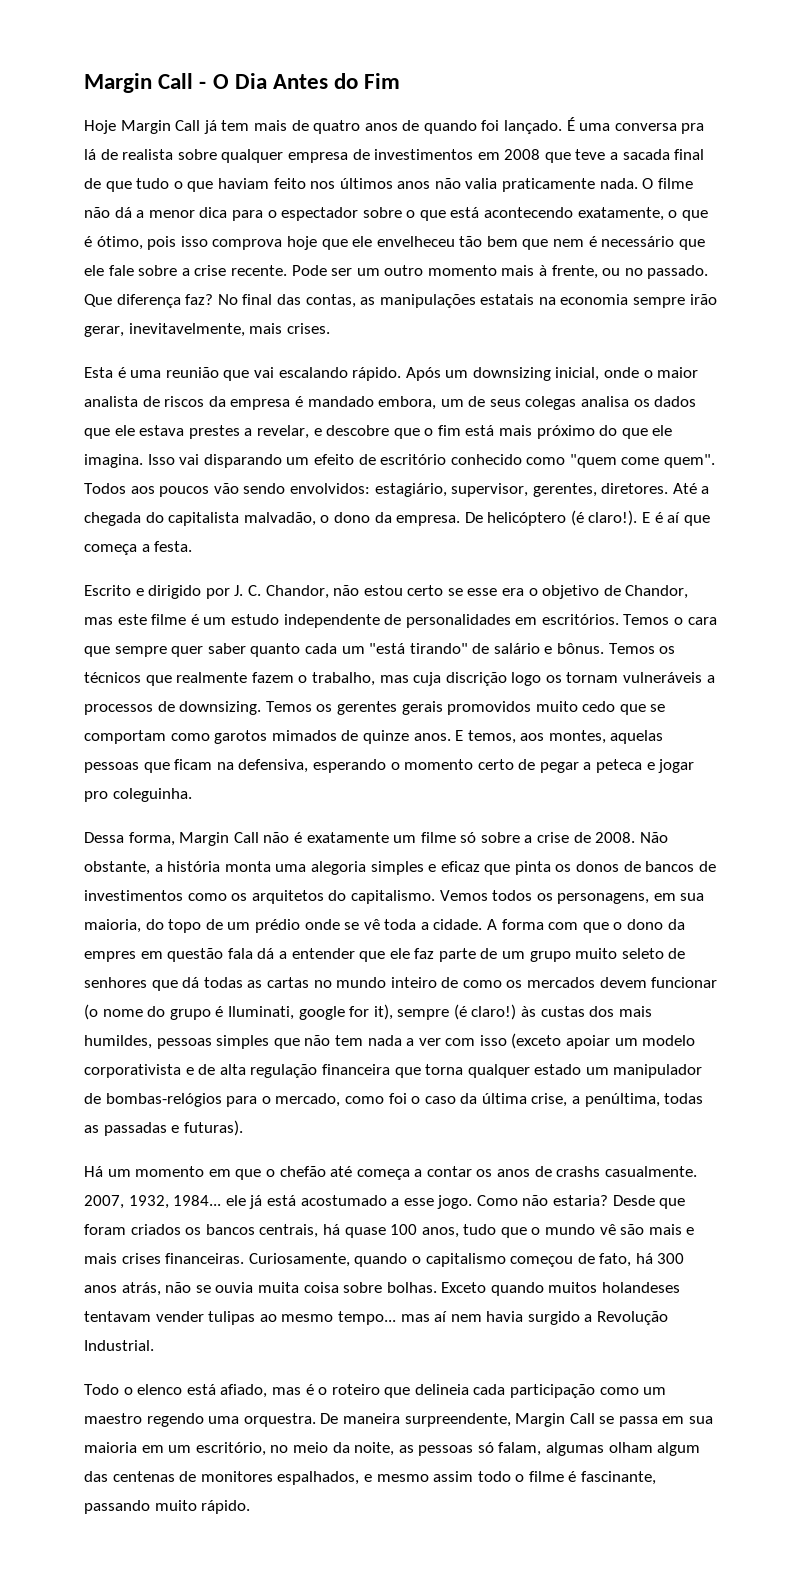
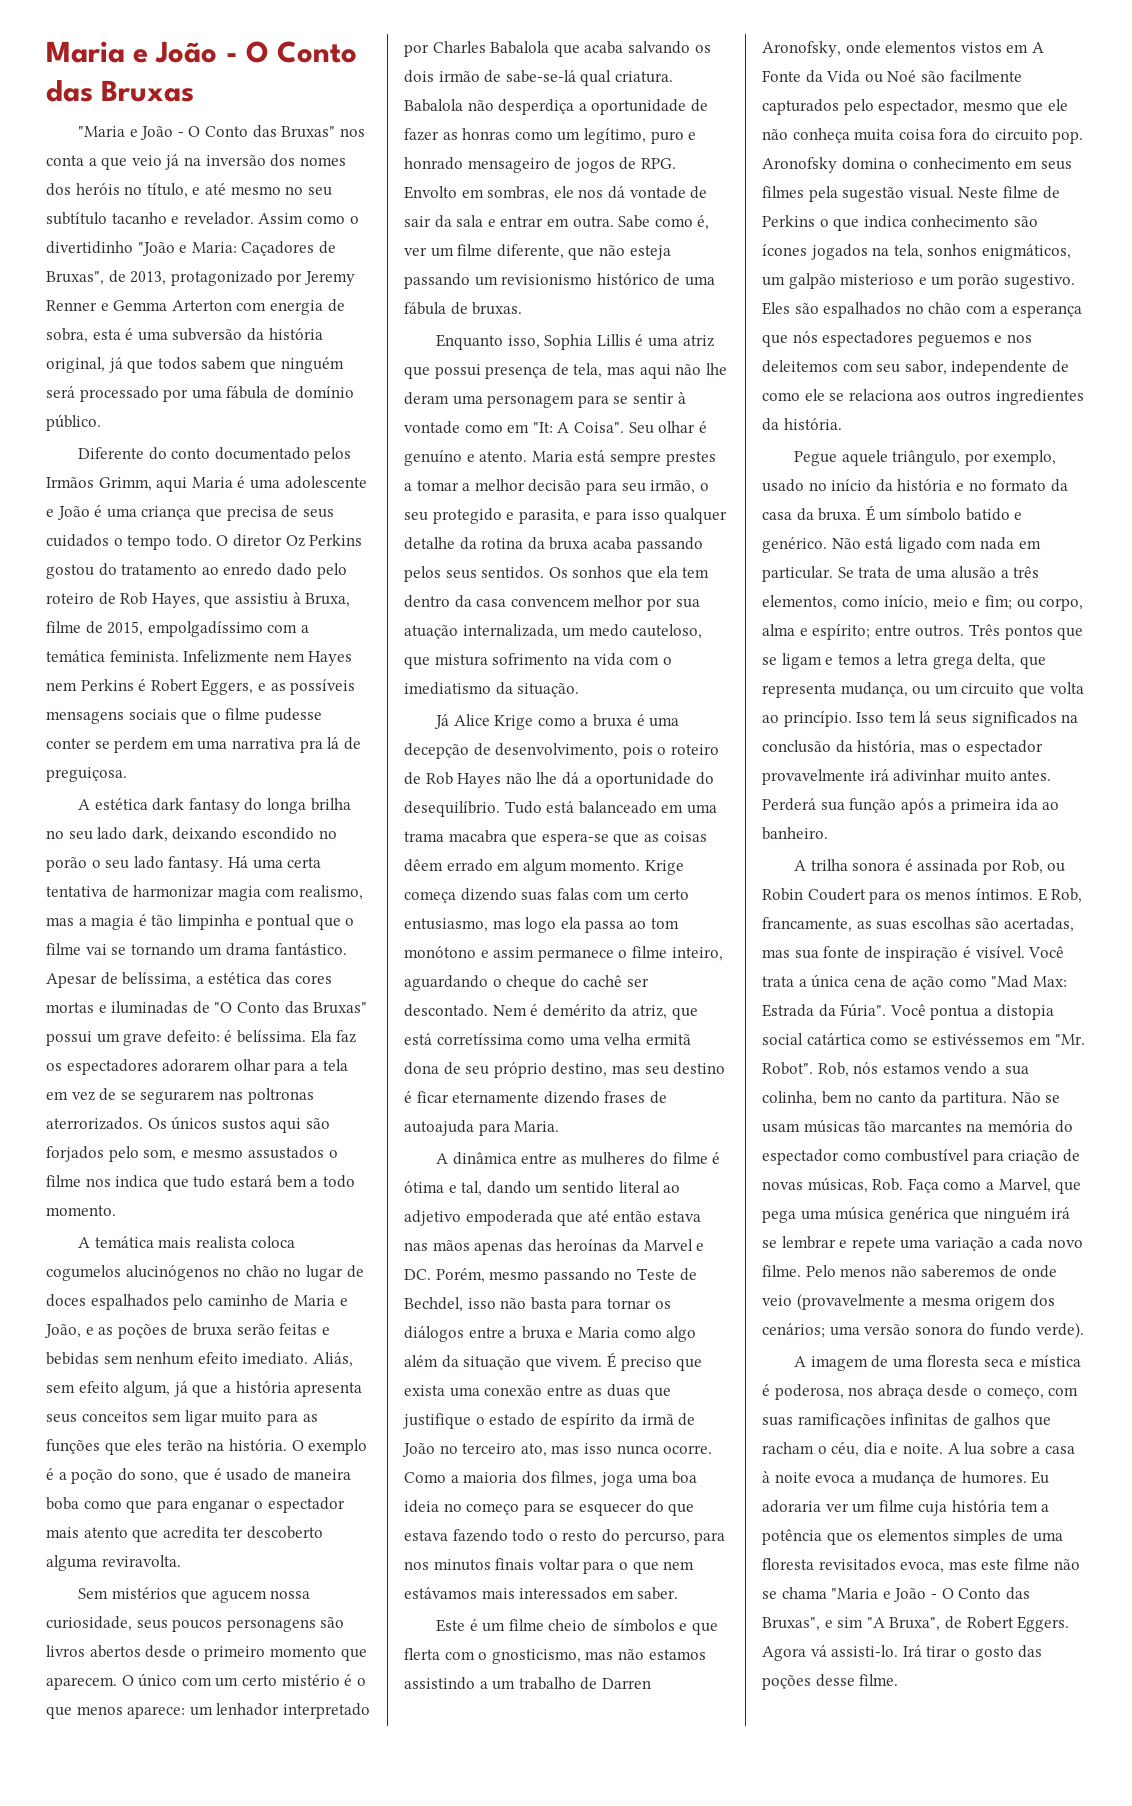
- Margin Call - O Dia Antes do Fim
- Hoje Margin Call já tem mais de quatro anos de quando foi lançado. É uma conversa pra lá de realista sobre qualquer empresa de investimentos em 2008 que teve a sacada final de que tudo o que haviam feito nos últimos anos não valia praticamente nada. O filme não dá a menor dica para o espectador sobre o que está acontecendo exatamente, o que é ótimo, pois isso comprova hoje que ele envelheceu tão bem que nem é necessário que ele fale sobre a crise recente. Pode ser um outro momento mais à frente, ou no passado. Que diferença faz? No final das contas, as manipulações estatais na economia sempre irão gerar, inevitavelmente, mais crises.
- Esta é uma reunião que vai escalando rápido. Após um downsizing inicial, onde o maior analista de riscos da empresa é mandado embora, um de seus colegas analisa os dados que ele estava prestes a revelar, e descobre que o fim está mais próximo do que ele imagina. Isso vai disparando um efeito de escritório conhecido como "quem come quem". Todos aos poucos vão sendo envolvidos: estagiário, supervisor, gerentes, diretores. Até a chegada do capitalista malvadão, o dono da empresa. De helicóptero (é claro!). E é aí que começa a festa.
- Escrito e dirigido por J. C. Chandor, não estou certo se esse era o objetivo de Chandor, mas este filme é um estudo independente de personalidades em escritórios. Temos o cara que sempre quer saber quanto cada um "está tirando" de salário e bônus. Temos os técnicos que realmente fazem o trabalho, mas cuja discrição logo os tornam vulneráveis a processos de downsizing. Temos os gerentes gerais promovidos muito cedo que se comportam como garotos mimados de quinze anos. E temos, aos montes, aquelas pessoas que ficam na defensiva, esperando o momento certo de pegar a peteca e jogar pro coleguinha.
- Dessa forma, Margin Call não é exatamente um filme só sobre a crise de 2008. Não obstante, a história monta uma alegoria simples e eficaz que pinta os donos de bancos de investimentos como os arquitetos do capitalismo. Vemos todos os personagens, em sua maioria, do topo de um prédio onde se vê toda a cidade. A forma com que o dono da empres em questão fala dá a entender que ele faz parte de um grupo muito seleto de senhores que dá todas as cartas no mundo inteiro de como os mercados devem funcionar (o nome do grupo é Iluminati, google for it), sempre (é claro!) às custas dos mais humildes, pessoas simples que não tem nada a ver com isso (exceto apoiar um modelo corporativista e de alta regulação financeira que torna qualquer estado um manipulador de bombas-relógios para o mercado, como foi o caso da última crise, a penúltima, todas as passadas e futuras).
- Há um momento em que o chefão até começa a contar os anos de crashs casualmente. 2007, 1932, 1984... ele já está acostumado a esse jogo. Como não estaria? Desde que foram criados os bancos centrais, há quase 100 anos, tudo que o mundo vê são mais e mais crises financeiras. Curiosamente, quando o capitalismo começou de fato, há 300 anos atrás, não se ouvia muita coisa sobre bolhas. Exceto quando muitos holandeses tentavam vender tulipas ao mesmo tempo... mas aí nem havia surgido a Revolução Industrial.
- Todo o elenco está afiado, mas é o roteiro que delineia cada participação como um maestro regendo uma orquestra. De maneira surpreendente, Margin Call se passa em sua maioria em um escritório, no meio da noite, as pessoas só falam, algumas olham algum das centenas de monitores espalhados, e mesmo assim todo o filme é fascinante, passando muito rápido.
+ Maria e João - O Conto das Bruxas
+ "Maria e João - O Conto das Bruxas" nos conta a que veio já na inversão dos nomes dos heróis no título, e até mesmo no seu subtítulo tacanho e revelador. Assim como o divertidinho "João e Maria: Caçadores de Bruxas", de 2013, protagonizado por Jeremy Renner e Gemma Arterton com energia de sobra, esta é uma subversão da história original, já que todos sabem que ninguém será processado por uma fábula de domínio público.
+ Diferente do conto documentado pelos Irmãos Grimm, aqui Maria é uma adolescente e João é uma criança que precisa de seus cuidados o tempo todo. O diretor Oz Perkins gostou do tratamento ao enredo dado pelo roteiro de Rob Hayes, que assistiu à Bruxa, filme de 2015, empolgadíssimo com a temática feminista. Infelizmente nem Hayes nem Perkins é Robert Eggers, e as possíveis mensagens sociais que o filme pudesse conter se perdem em uma narrativa pra lá de preguiçosa.
+ A estética dark fantasy do longa brilha no seu lado dark, deixando escondido no porão o seu lado fantasy. Há uma certa tentativa de harmonizar magia com realismo, mas a magia é tão limpinha e pontual que o filme vai se tornando um drama fantástico. Apesar de belíssima, a estética das cores mortas e iluminadas de "O Conto das Bruxas" possui um grave defeito: é belíssima. Ela faz os espectadores adorarem olhar para a tela em vez de se segurarem nas poltronas aterrorizados. Os únicos sustos aqui são forjados pelo som, e mesmo assustados o filme nos indica que tudo estará bem a todo momento.
+ A temática mais realista coloca cogumelos alucinógenos no chão no lugar de doces espalhados pelo caminho de Maria e João, e as poções de bruxa serão feitas e bebidas sem nenhum efeito imediato. Aliás, sem efeito algum, já que a história apresenta seus conceitos sem ligar muito para as funções que eles terão na história. O exemplo é a poção do sono, que é usado de maneira boba como que para enganar o espectador mais atento que acredita ter descoberto alguma reviravolta.
+ Sem mistérios que agucem nossa curiosidade, seus poucos personagens são livros abertos desde o primeiro momento que aparecem. O único com um certo mistério é o que menos aparece: um lenhador interpretado por Charles Babalola que acaba salvando os dois irmão de sabe-se-lá qual criatura. Babalola não desperdiça a oportunidade de fazer as honras como um legítimo, puro e honrado mensageiro de jogos de RPG. Envolto em sombras, ele nos dá vontade de sair da sala e entrar em outra. Sabe como é, ver um filme diferente, que não esteja passando um revisionismo histórico de uma fábula de bruxas.
+ Enquanto isso, Sophia Lillis é uma atriz que possui presença de tela, mas aqui não lhe deram uma personagem para se sentir à vontade como em "It: A Coisa". Seu olhar é genuíno e atento. Maria está sempre prestes a tomar a melhor decisão para seu irmão, o seu protegido e parasita, e para isso qualquer detalhe da rotina da bruxa acaba passando pelos seus sentidos. Os sonhos que ela tem dentro da casa convencem melhor por sua atuação internalizada, um medo cauteloso, que mistura sofrimento na vida com o imediatismo da situação.
+ Já Alice Krige como a bruxa é uma decepção de desenvolvimento, pois o roteiro de Rob Hayes não lhe dá a oportunidade do desequilíbrio. Tudo está balanceado em uma trama macabra que espera-se que as coisas dêem errado em algum momento. Krige começa dizendo suas falas com um certo entusiasmo, mas logo ela passa ao tom monótono e assim permanece o filme inteiro, aguardando o cheque do cachê ser descontado. Nem é demérito da atriz, que está corretíssima como uma velha ermitã dona de seu próprio destino, mas seu destino é ficar eternamente dizendo frases de autoajuda para Maria.
+ A dinâmica entre as mulheres do filme é ótima e tal, dando um sentido literal ao adjetivo empoderada que até então estava nas mãos apenas das heroínas da Marvel e DC. Porém, mesmo passando no Teste de Bechdel, isso não basta para tornar os diálogos entre a bruxa e Maria como algo além da situação que vivem. É preciso que exista uma conexão entre as duas que justifique o estado de espírito da irmã de João no terceiro ato, mas isso nunca ocorre. Como a maioria dos filmes, joga uma boa ideia no começo para se esquecer do que estava fazendo todo o resto do percurso, para nos minutos finais voltar para o que nem estávamos mais interessados em saber.
+ Este é um filme cheio de símbolos e que flerta com o gnosticismo, mas não estamos assistindo a um trabalho de Darren Aronofsky, onde elementos vistos em A Fonte da Vida ou Noé são facilmente capturados pelo espectador, mesmo que ele não conheça muita coisa fora do circuito pop. Aronofsky domina o conhecimento em seus filmes pela sugestão visual. Neste filme de Perkins o que indica conhecimento são ícones jogados na tela, sonhos enigmáticos, um galpão misterioso e um porão sugestivo. Eles são espalhados no chão com a esperança que nós espectadores peguemos e nos deleitemos com seu sabor, independente de como ele se relaciona aos outros ingredientes da história.
+ Pegue aquele triângulo, por exemplo, usado no início da história e no formato da casa da bruxa. É um símbolo batido e genérico. Não está ligado com nada em particular. Se trata de uma alusão a três elementos, como início, meio e fim; ou corpo, alma e espírito; entre outros. Três pontos que se ligam e temos a letra grega delta, que representa mudança, ou um circuito que volta ao princípio. Isso tem lá seus significados na conclusão da história, mas o espectador provavelmente irá adivinhar muito antes. Perderá sua função após a primeira ida ao banheiro.
+ A trilha sonora é assinada por Rob, ou Robin Coudert para os menos íntimos. E Rob, francamente, as suas escolhas são acertadas, mas sua fonte de inspiração é visível. Você trata a única cena de ação como "Mad Max: Estrada da Fúria". Você pontua a distopia social catártica como se estivéssemos em "Mr. Robot". Rob, nós estamos vendo a sua colinha, bem no canto da partitura. Não se usam músicas tão marcantes na memória do espectador como combustível para criação de novas músicas, Rob. Faça como a Marvel, que pega uma música genérica que ninguém irá se lembrar e repete uma variação a cada novo filme. Pelo menos não saberemos de onde veio (provavelmente a mesma origem dos cenários; uma versão sonora do fundo verde).
+ A imagem de uma floresta seca e mística é poderosa, nos abraça desde o começo, com suas ramificações infinitas de galhos que racham o céu, dia e noite. A lua sobre a casa à noite evoca a mudança de humores. Eu adoraria ver um filme cuja história tem a potência que os elementos simples de uma floresta revisitados evoca, mas este filme não se chama "Maria e João - O Conto das Bruxas", e sim "A Bruxa", de Robert Eggers. Agora vá assisti-lo. Irá tirar o gosto das poções desse filme.

